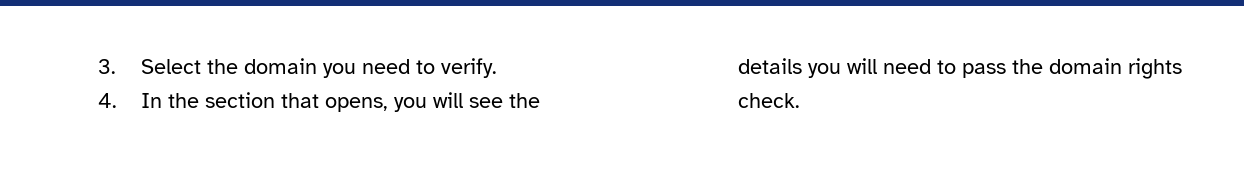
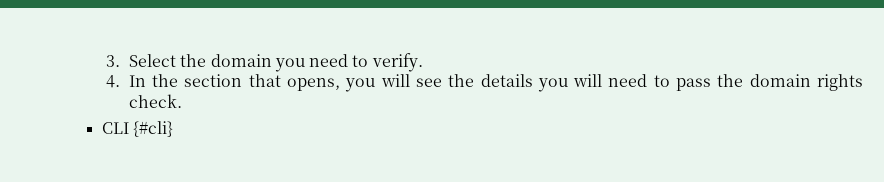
+ CLI {#cli}

